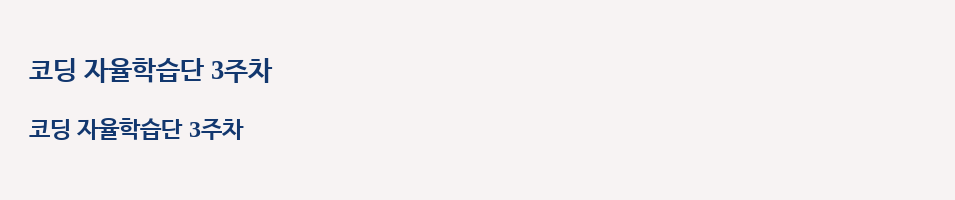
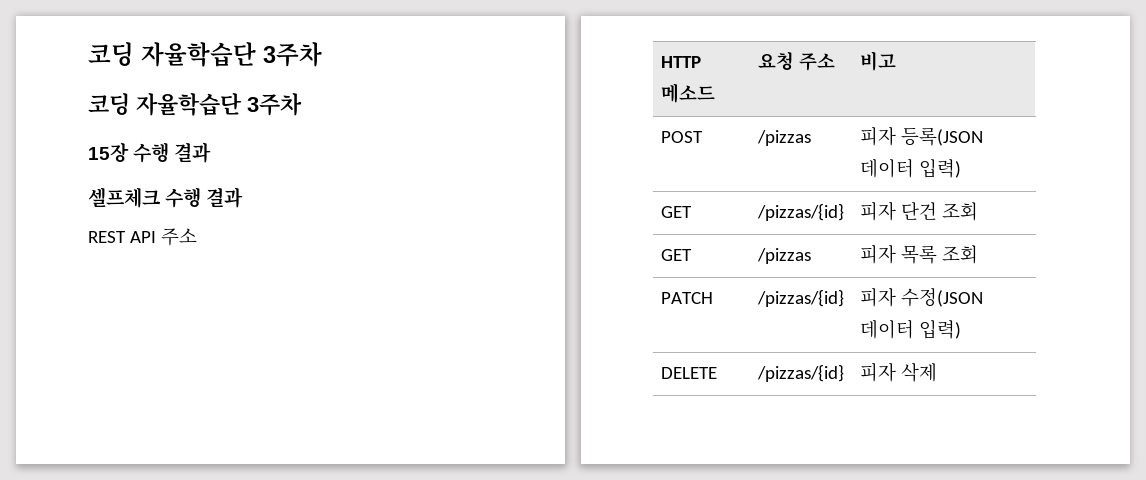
+ 15장 수행 결과
+ 셀프체크 수행 결과
+ REST API 주소
+ HTTP 메소드 | 요청 주소 | 비고
+ POST | /pizzas | 피자 등록(JSON 데이터 입력)
+ GET | /pizzas/{id} | 피자 단건 조회
+ GET | /pizzas | 피자 목록 조회
+ PATCH | /pizzas/{id} | 피자 수정(JSON 데이터 입력)
+ DELETE | /pizzas/{id} | 피자 삭제

